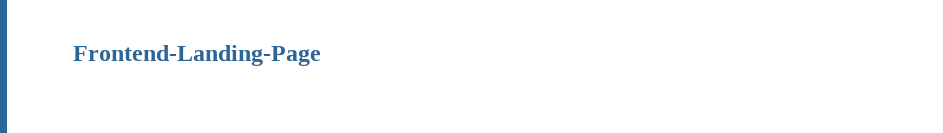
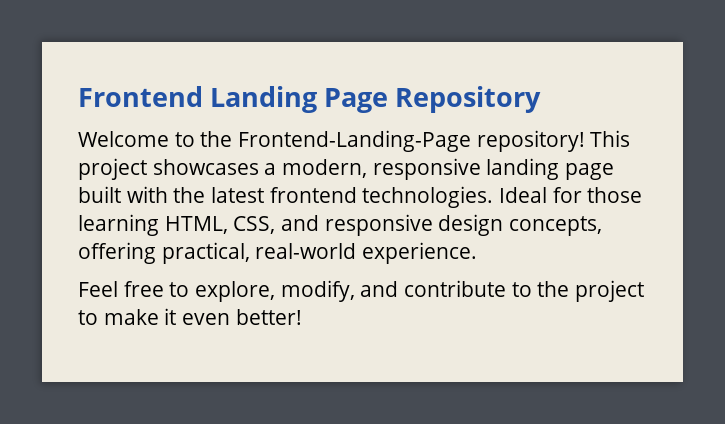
- Frontend-Landing-Page
+ Frontend Landing Page Repository
+ Welcome to the Frontend-Landing-Page repository! This project showcases a modern, responsive landing page built with the latest frontend technologies. Ideal for those learning HTML, CSS, and responsive design concepts, offering practical, real-world experience.
+ Feel free to explore, modify, and contribute to the project to make it even better!

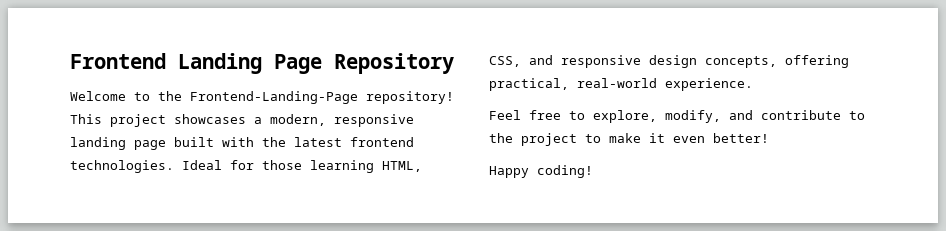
+ Happy coding!

